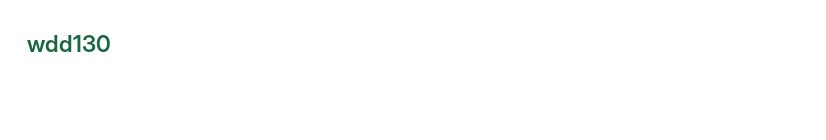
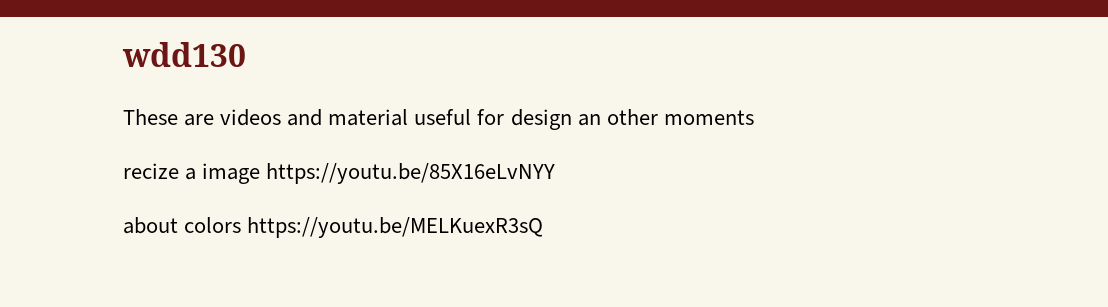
+ These are videos and material useful for design an other moments
+ recize a image https://youtu.be/85X16eLvNYY
+ about colors https://youtu.be/MELKuexR3sQ

